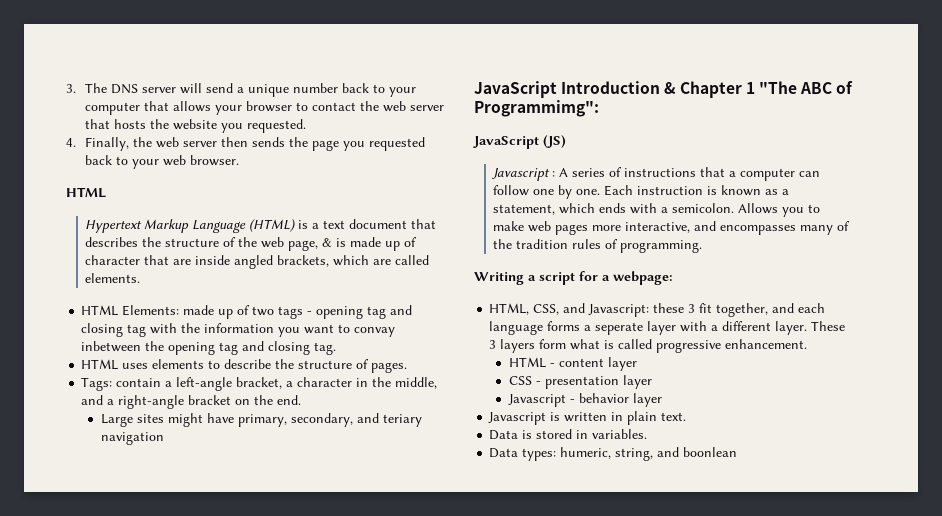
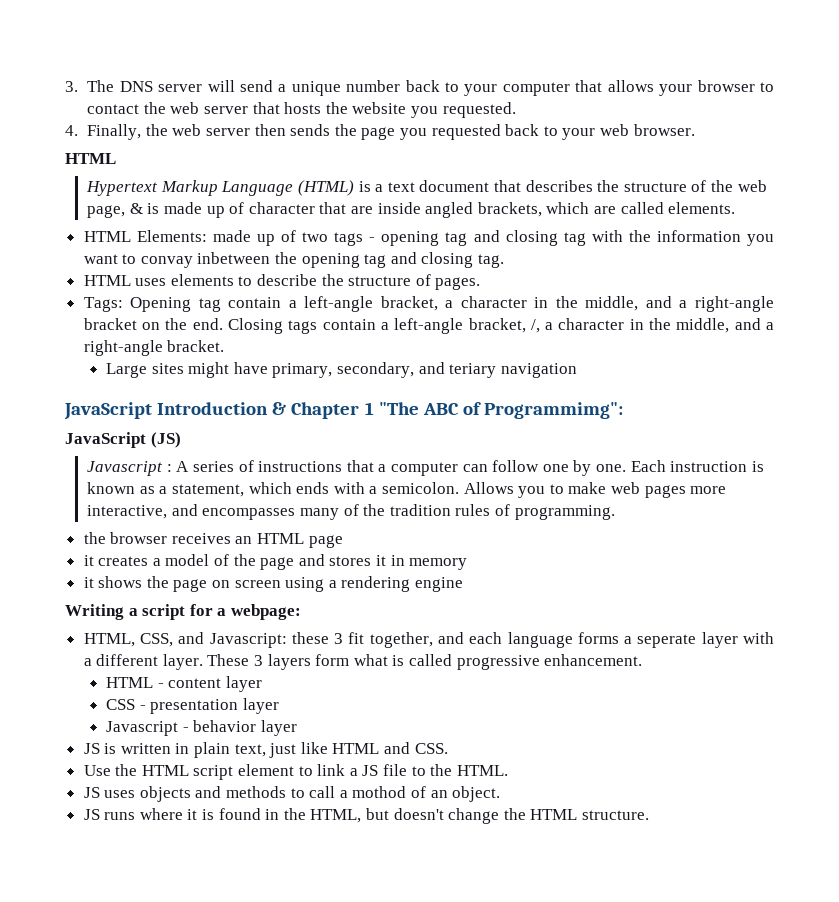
- Tags: contain a left-angle bracket, a character in the middle, and a right-angle bracket on the end.
+ Tags: Opening tag contain a left-angle bracket, a character in the middle, and a right-angle bracket on the end. Closing tags contain a left-angle bracket, /, a character in the middle, and a right-angle bracket.
+ the browser receives an HTML page
+ it creates a model of the page and stores it in memory
+ it shows the page on screen using a rendering engine
- Javascript is written in plain text.
- Data is stored in variables.
- Data types: humeric, string, and boonlean
+ JS is written in plain text, just like HTML and CSS.
+ Use the HTML script element to link a JS file to the HTML.
+ JS uses objects and methods to call a mothod of an object.
+ JS runs where it is found in the HTML, but doesn't change the HTML structure.

